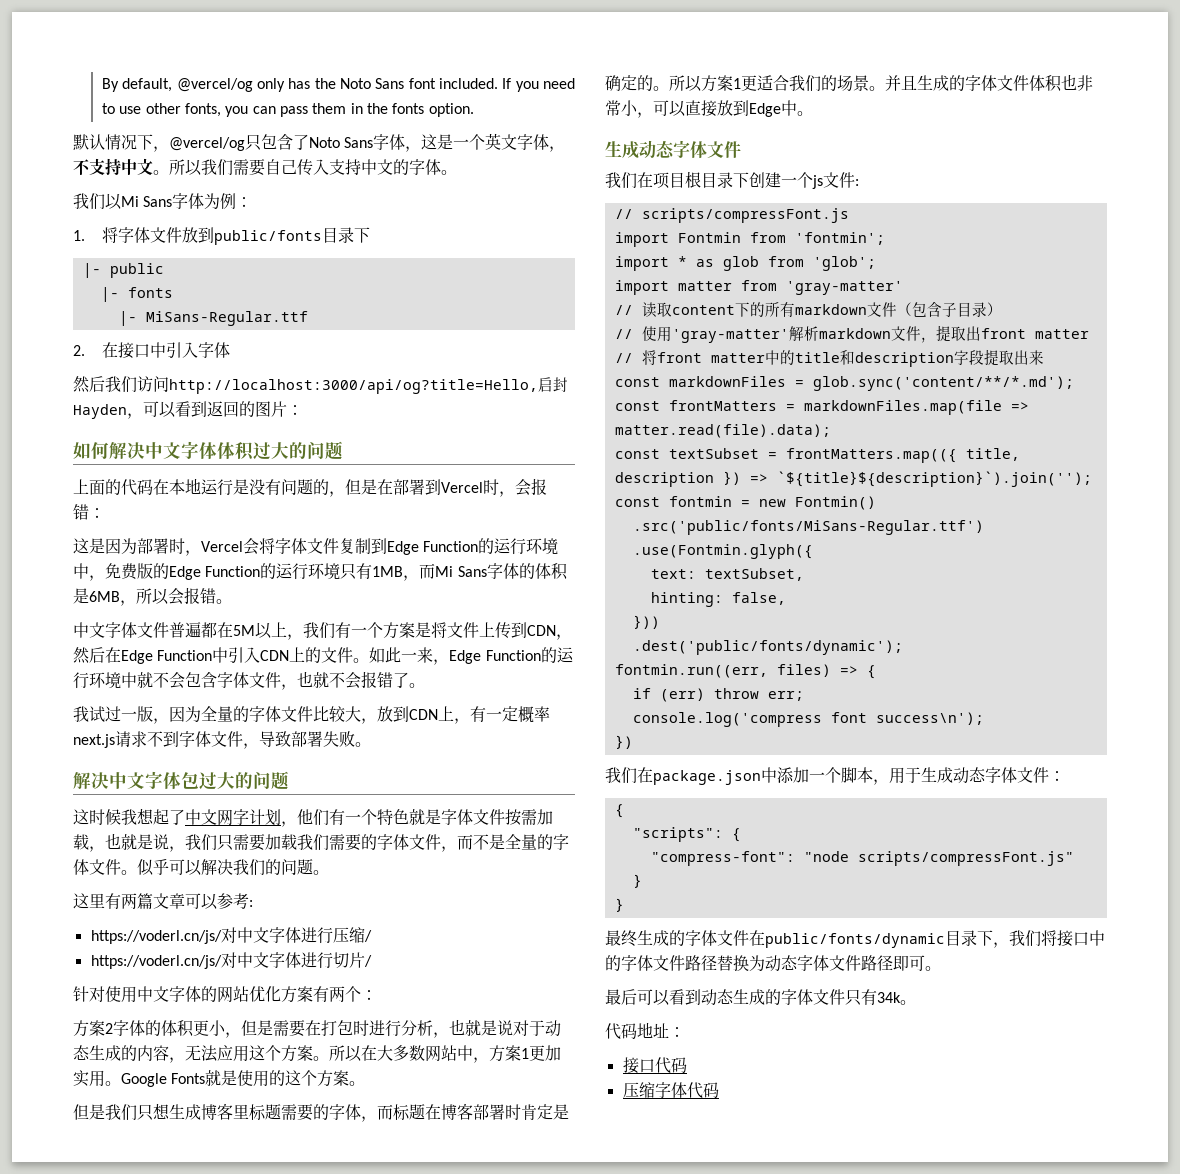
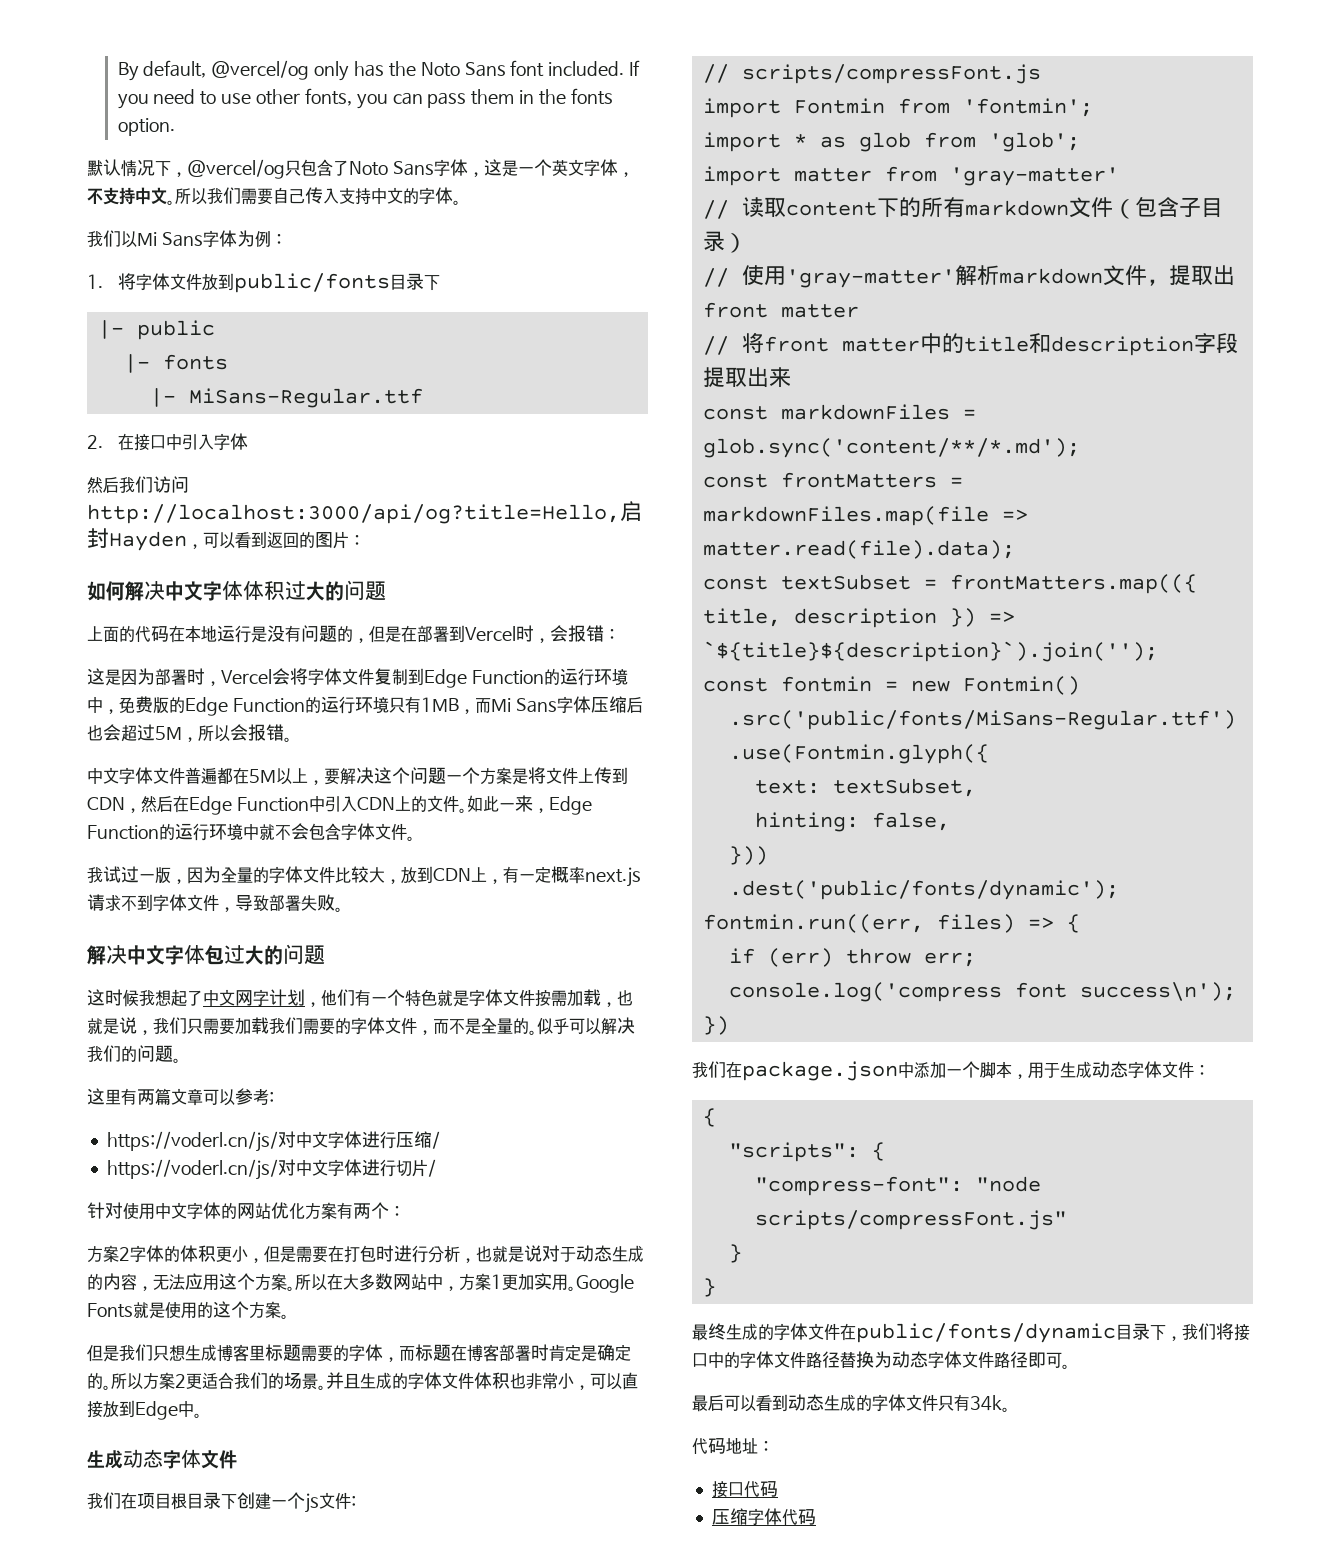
- 这是因为部署时，Vercel会将字体文件复制到Edge Function的运行环境中，免费版的Edge Function的运行环境只有1MB，而Mi Sans字体的体积是6MB，所以会报错。
+ 这是因为部署时，Vercel会将字体文件复制到Edge Function的运行环境中，免费版的Edge Function的运行环境只有1MB，而Mi Sans字体压缩后也会超过5M，所以会报错。
- 中文字体文件普遍都在5M以上，我们有一个方案是将文件上传到CDN，然后在Edge Function中引入CDN上的文件。
+ 中文字体文件普遍都在5M以上，要解决这个问题一个方案是将文件上传到CDN，然后在Edge Function中引入CDN上的文件。
- 如此一来，Edge Function的运行环境中就不会包含字体文件，也就不会报错了。
+ 如此一来，Edge Function的运行环境中就不会包含字体文件。
- 这时候我想起了中文网字计划，他们有一个特色就是字体文件按需加载，也就是说，我们只需要加载我们需要的字体文件，而不是全量的字体文件。
+ 这时候我想起了中文网字计划，他们有一个特色就是字体文件按需加载，也就是说，我们只需要加载我们需要的字体文件，而不是全量的。
- 所以方案1更适合我们的场景。
+ 所以方案2更适合我们的场景。

